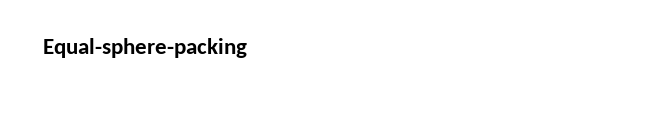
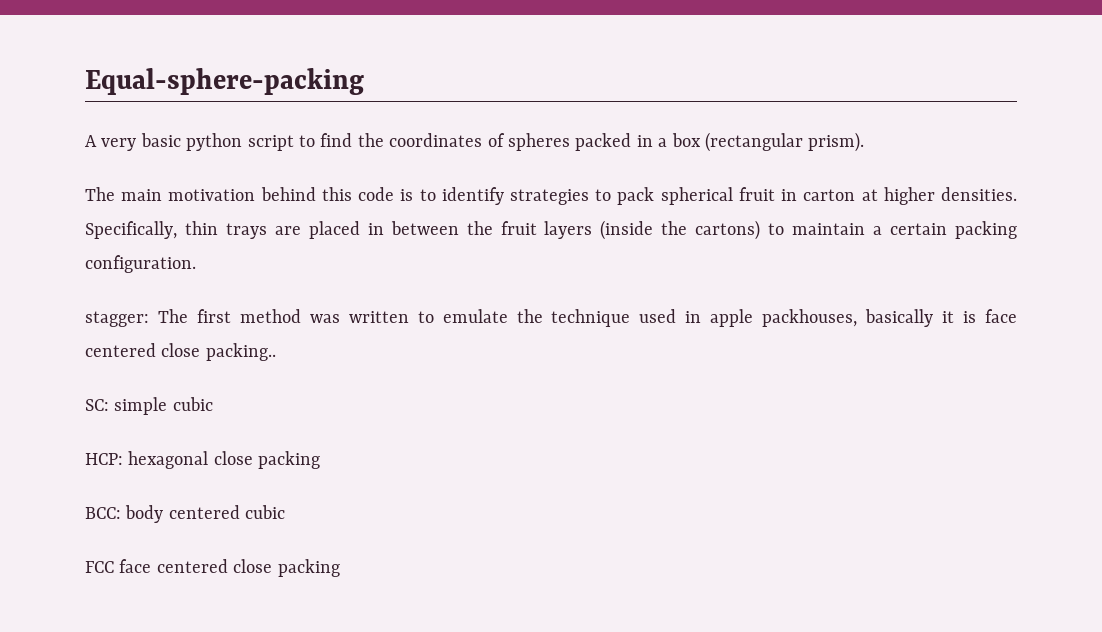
+ A very basic python script to find the coordinates of spheres packed in a box (rectangular prism).
+ The main motivation behind this code is to identify strategies to pack spherical fruit in carton at higher densities. Specifically, thin trays are placed in between the fruit layers (inside the cartons) to maintain a certain packing configuration.
+ stagger: The first method was written to emulate the technique used in apple packhouses, basically it is face centered close packing..
+ SC: simple cubic
+ HCP: hexagonal close packing
+ BCC: body centered cubic
+ FCC face centered close packing

